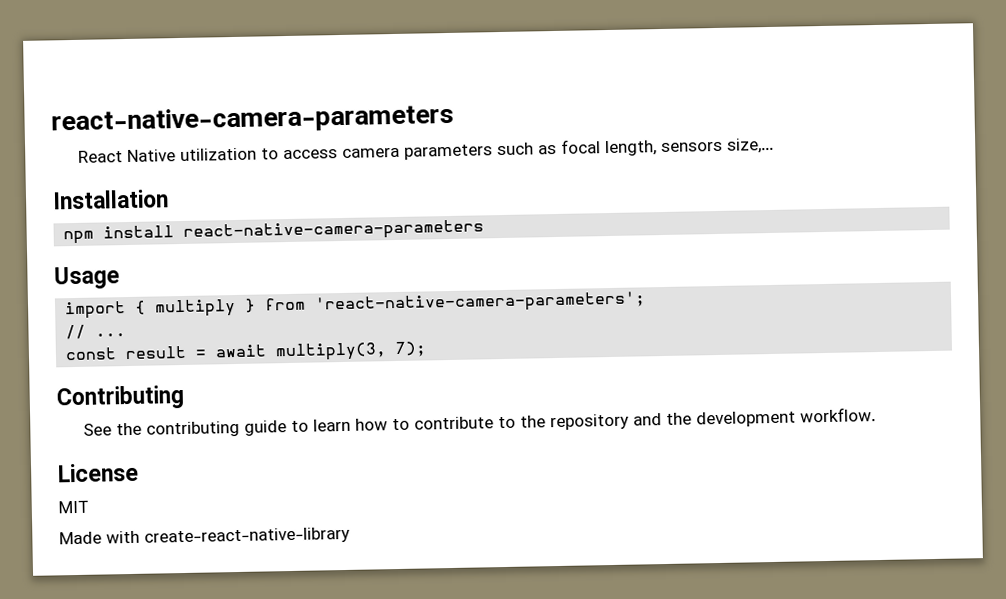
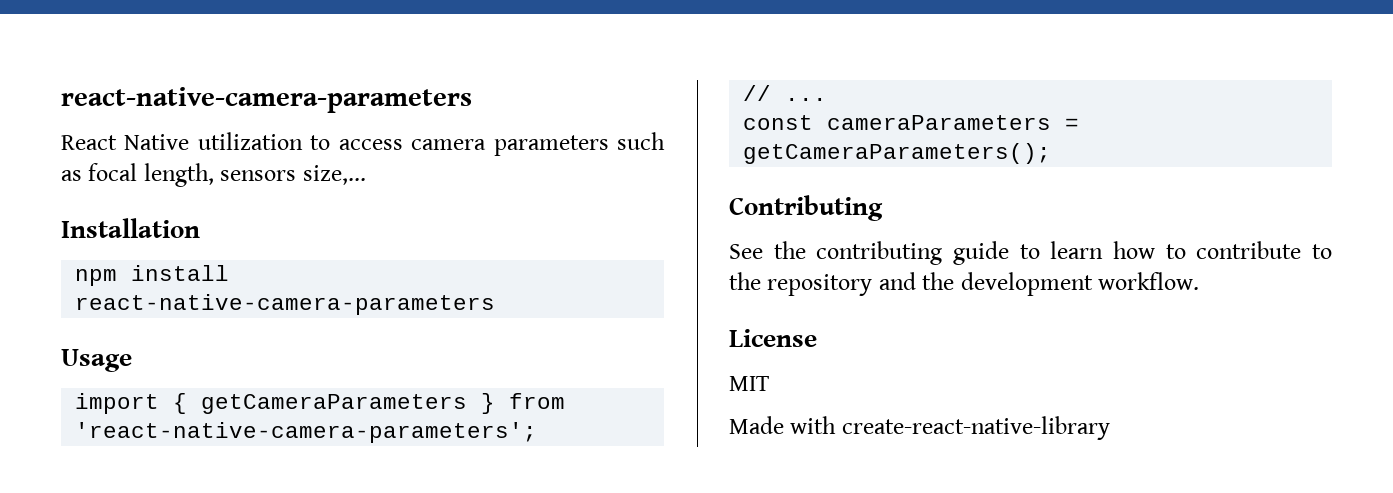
- import { multiply } from 'react-native-camera-parameters';
+ import { getCameraParameters } from 'react-native-camera-parameters';
- const result = await multiply(3, 7);
+ const cameraParameters = getCameraParameters();

